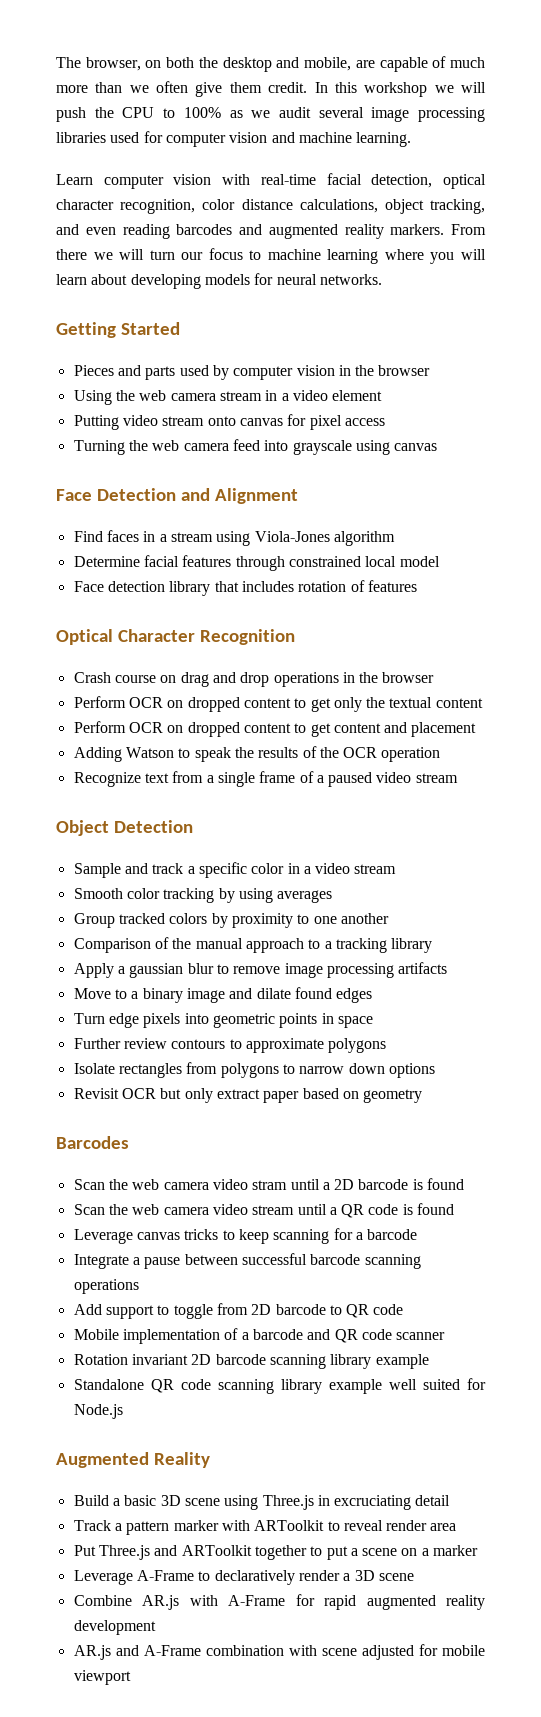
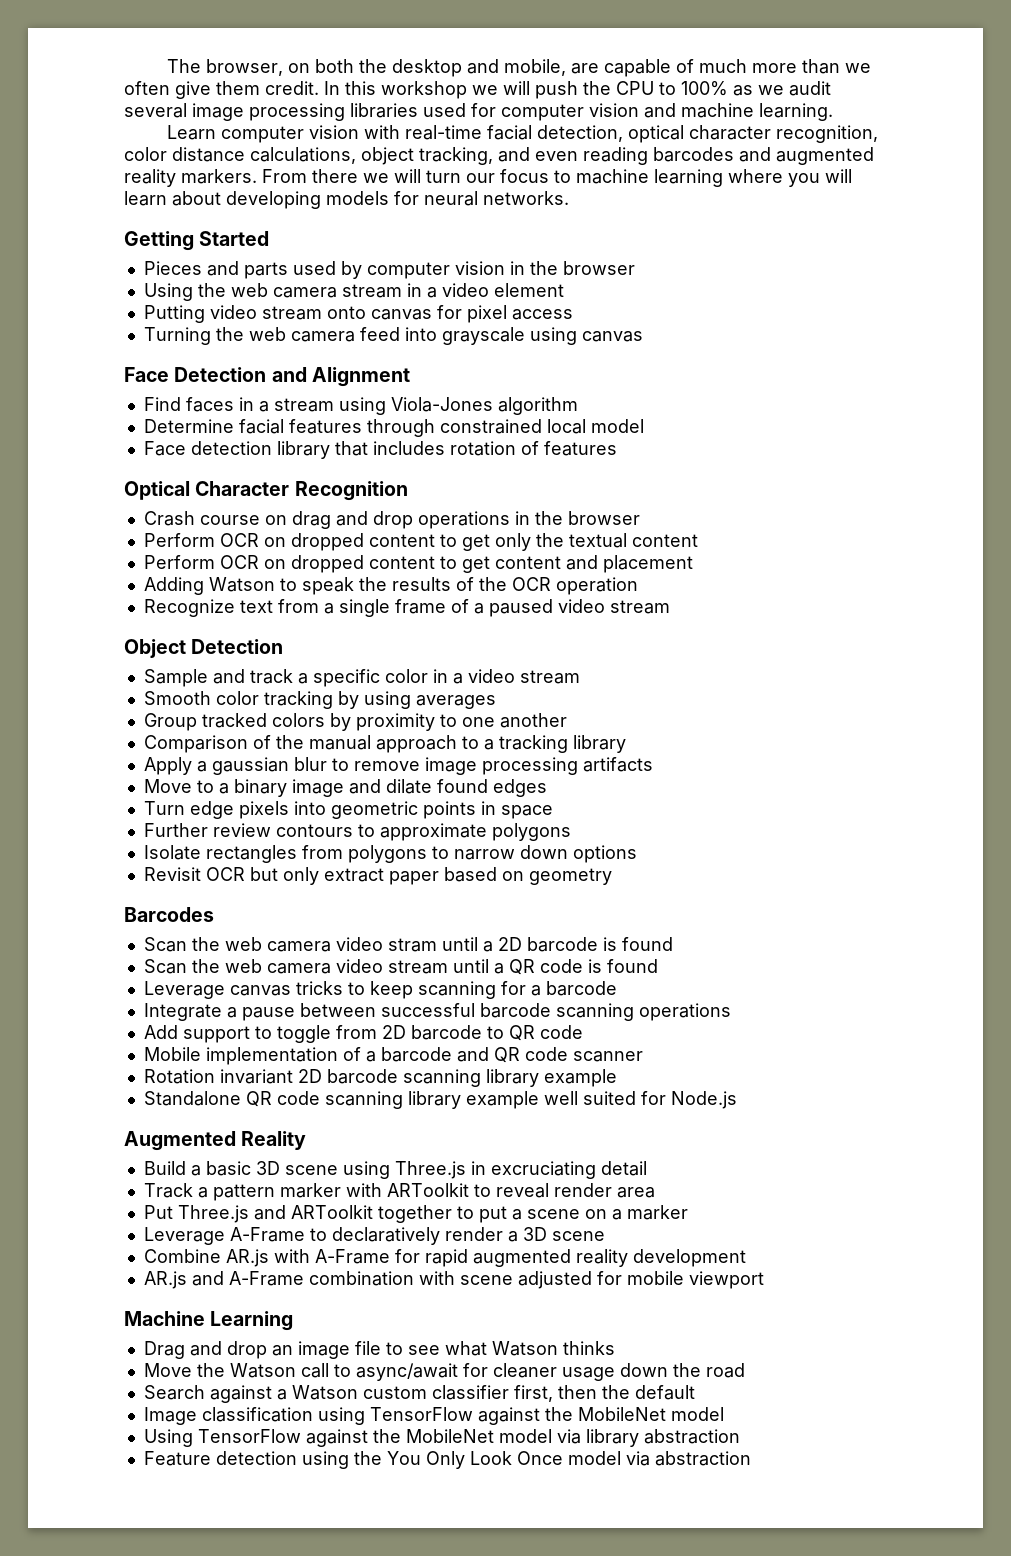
+ Machine Learning
+ Drag and drop an image file to see what Watson thinks
+ Move the Watson call to async/await for cleaner usage down the road
+ Search against a Watson custom classifier first, then the default
+ Image classification using TensorFlow against the MobileNet model
+ Using TensorFlow against the MobileNet model via library abstraction
+ Feature detection using the You Only Look Once model via abstraction

